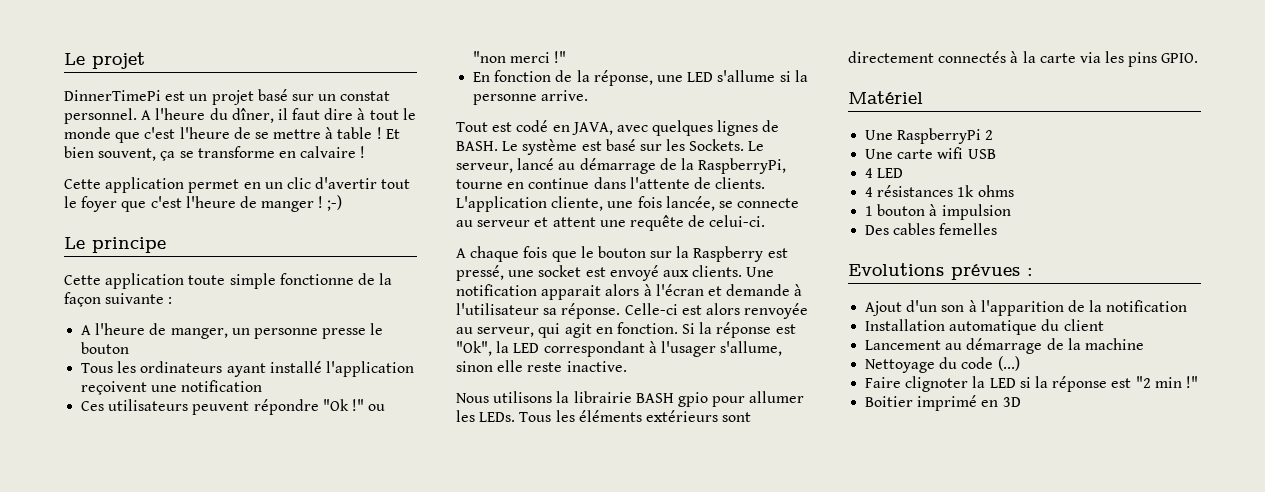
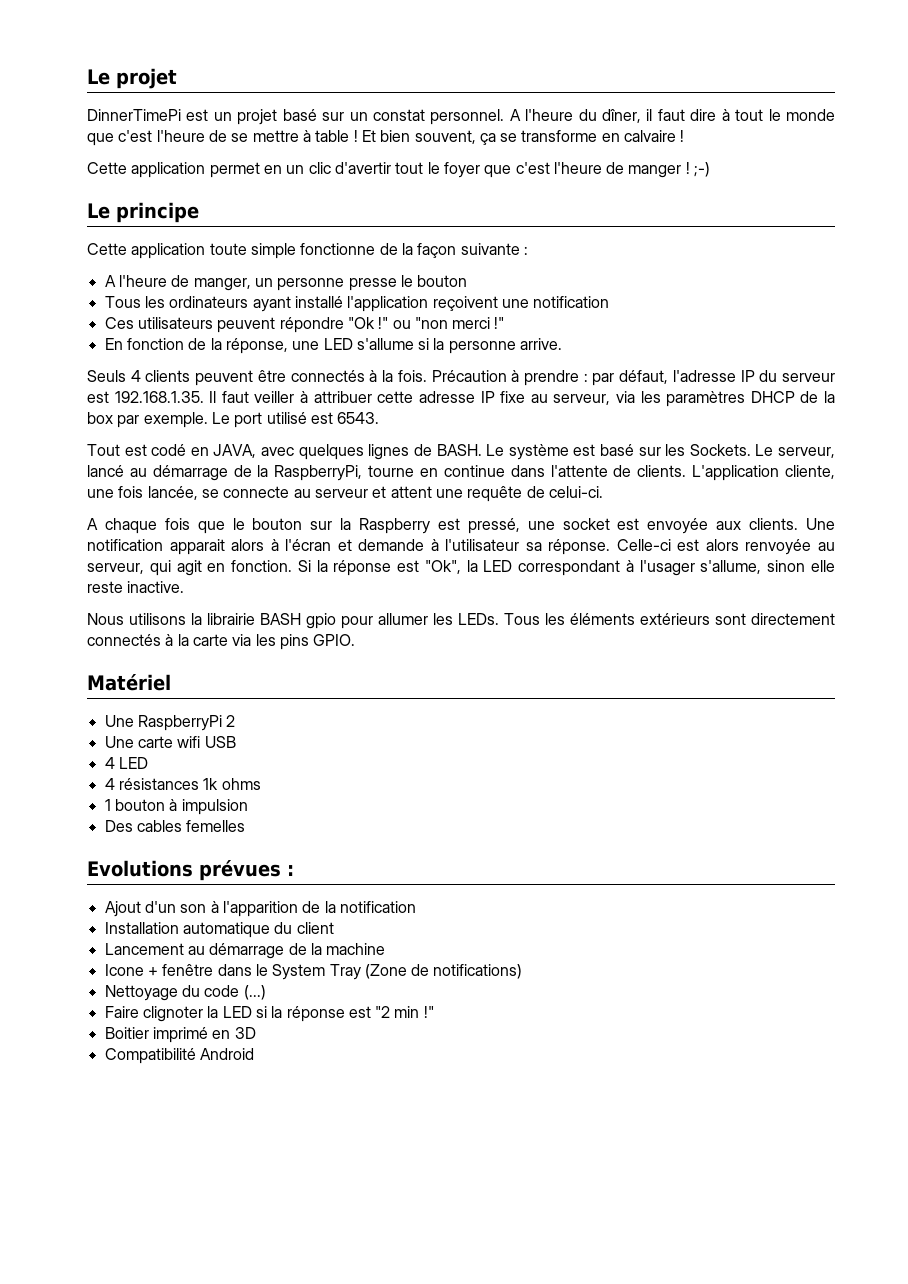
+ Seuls 4 clients peuvent être connectés à la fois. Précaution à prendre : par défaut, l'adresse IP du serveur est 192.168.1.35. Il faut veiller à attribuer cette adresse IP fixe au serveur, via les paramètres DHCP de la box par exemple. Le port utilisé est 6543.
- A chaque fois que le bouton sur la Raspberry est pressé, une socket est envoyé aux clients.
+ A chaque fois que le bouton sur la Raspberry est pressé, une socket est envoyée aux clients.
+ Icone + fenêtre dans le System Tray (Zone de notifications)
+ Compatibilité Android

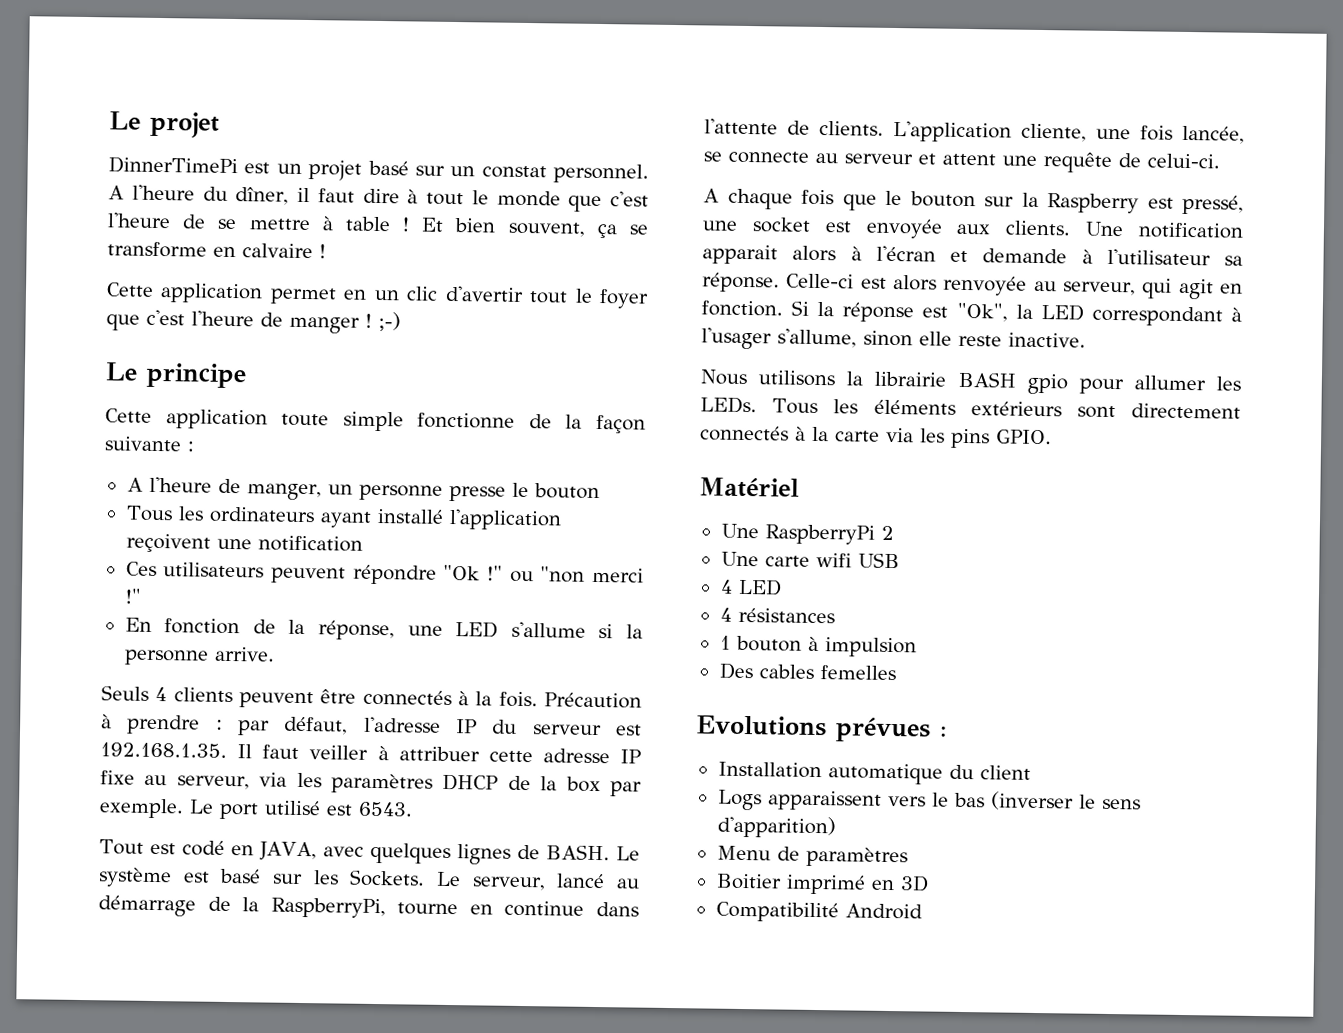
- 4 résistances 1k ohms
+ 4 résistances
- Ajout d'un son à l'apparition de la notification
  Installation automatique du client
- Lancement au démarrage de la machine
- Icone + fenêtre dans le System Tray (Zone de notifications)
- Nettoyage du code (...)
- Faire clignoter la LED si la réponse est "2 min !"
+ Logs apparaissent vers le bas (inverser le sens d'apparition)
+ Menu de paramètres

